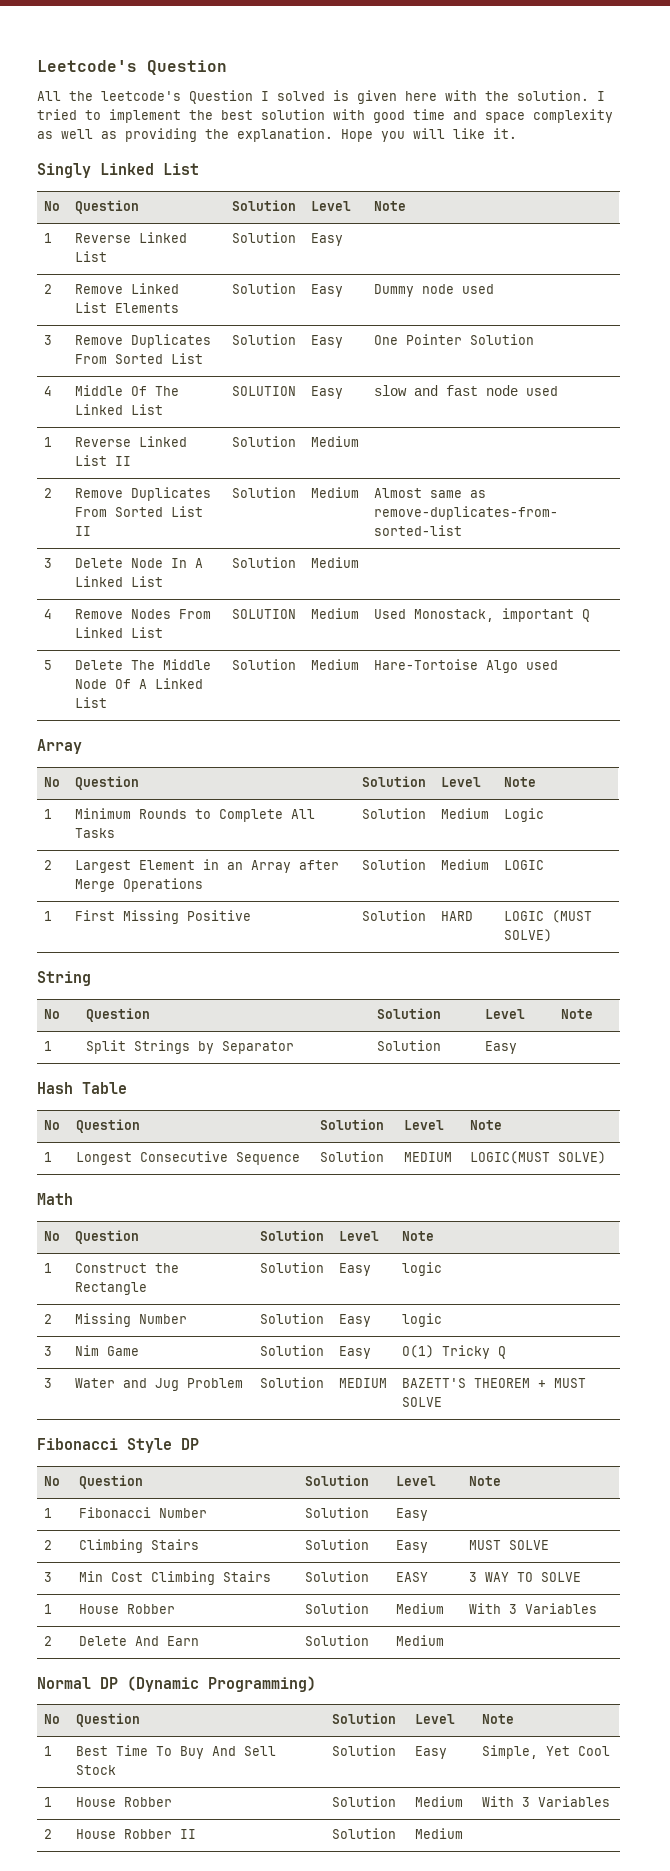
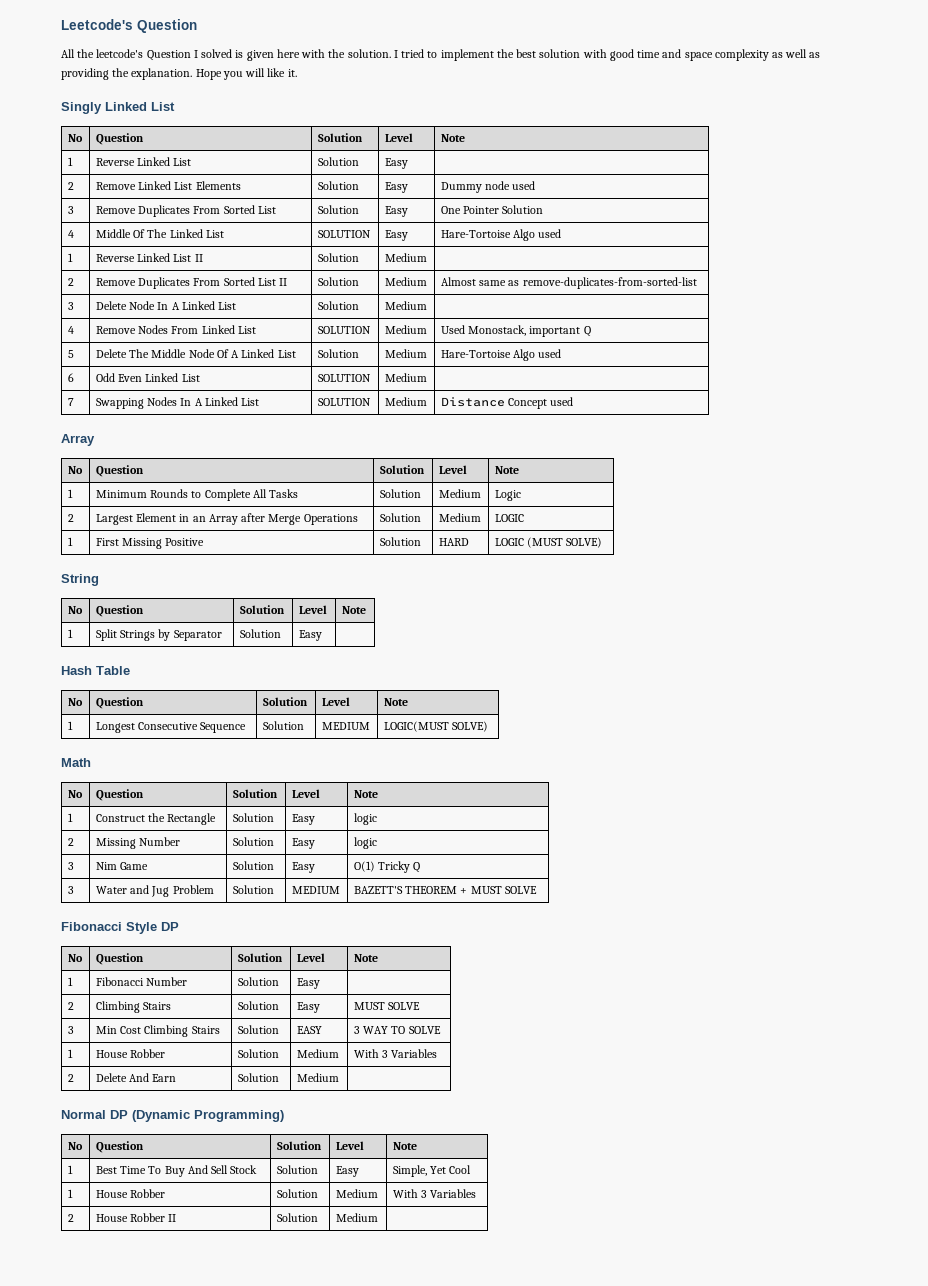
- 4 | Middle Of The Linked List | SOLUTION | Easy | slow and fast node used
+ 4 | Middle Of The Linked List | SOLUTION | Easy | Hare-Tortoise Algo used
+ 6 | Odd Even Linked List | SOLUTION | Medium |
+ 7 | Swapping Nodes In A Linked List | SOLUTION | Medium | Distance Concept used

